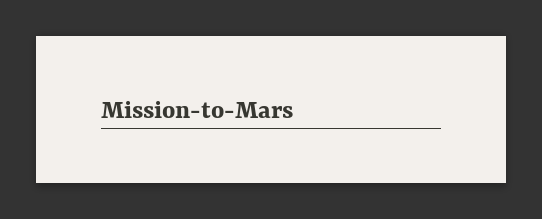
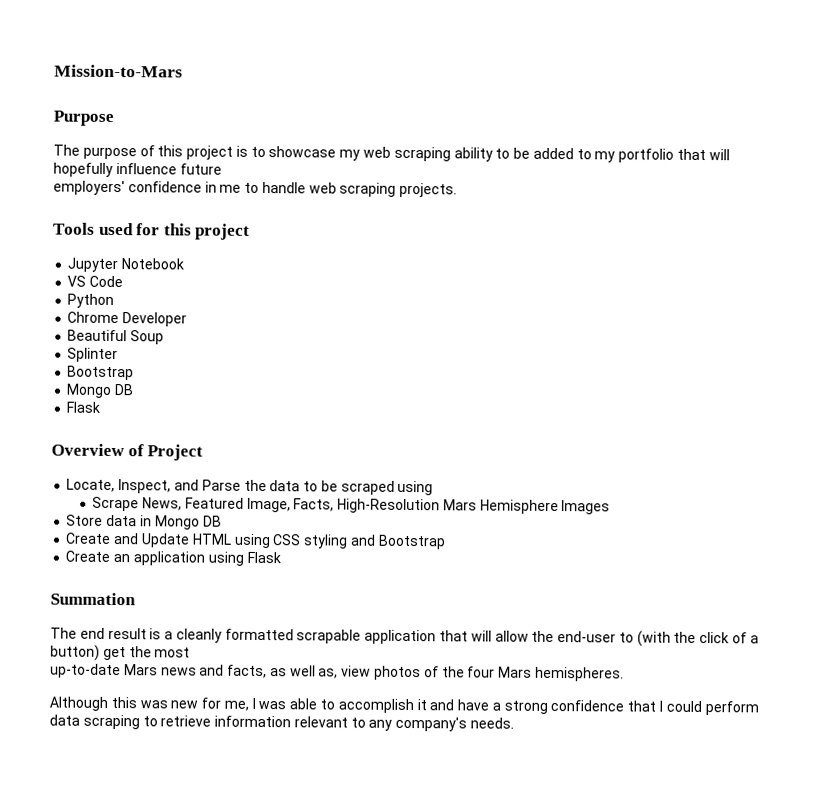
+ Purpose
+ The purpose of this project is to showcase my web scraping ability to be added to my portfolio that will hopefully influence future
+ employers' confidence in me to handle web scraping projects.
+ Tools used for this project
+ Jupyter Notebook
+ VS Code
+ Python
+ Chrome Developer
+ Beautiful Soup
+ Splinter
+ Bootstrap
+ Mongo DB
+ Flask
+ Overview of Project
+ Locate, Inspect, and Parse the data to be scraped using
+ Scrape News, Featured Image, Facts, High-Resolution Mars Hemisphere Images
+ Store data in Mongo DB
+ Create and Update HTML using CSS styling and Bootstrap
+ Create an application using Flask
+ Summation
+ The end result is a cleanly formatted scrapable application that will allow the end-user to (with the click of a button) get the most
+ up-to-date Mars news and facts, as well as, view photos of the four Mars hemispheres.
+ Although this was new for me, I was able to accomplish it and have a strong confidence that I could perform data scraping to retrieve information relevant to any company's needs.

